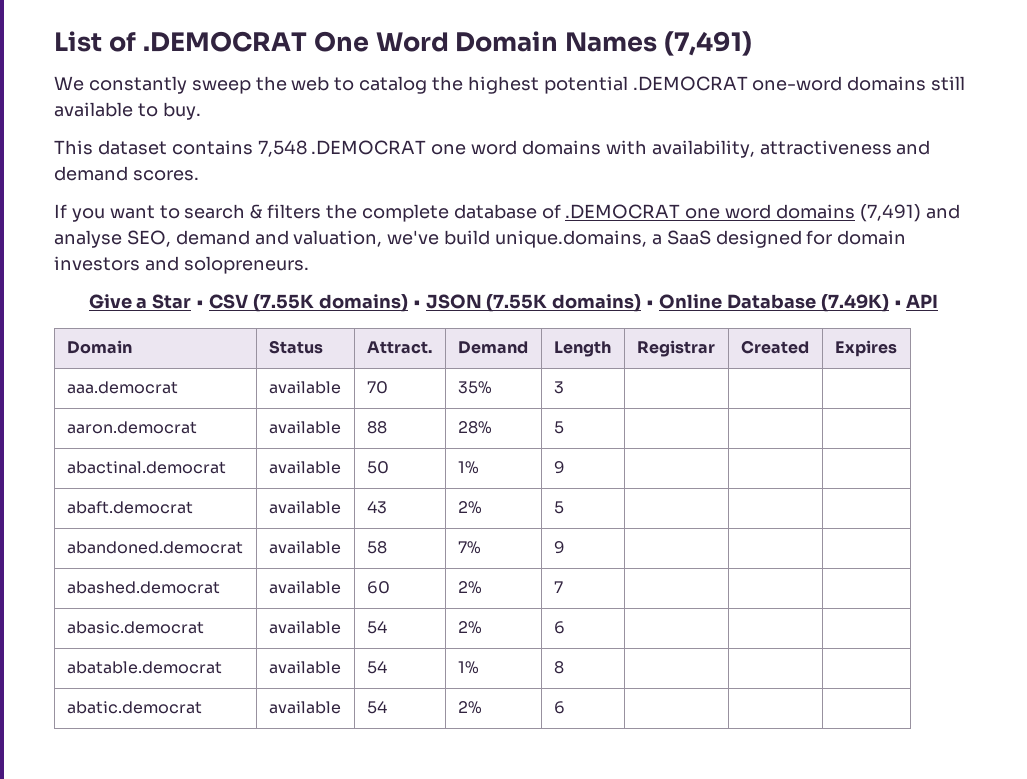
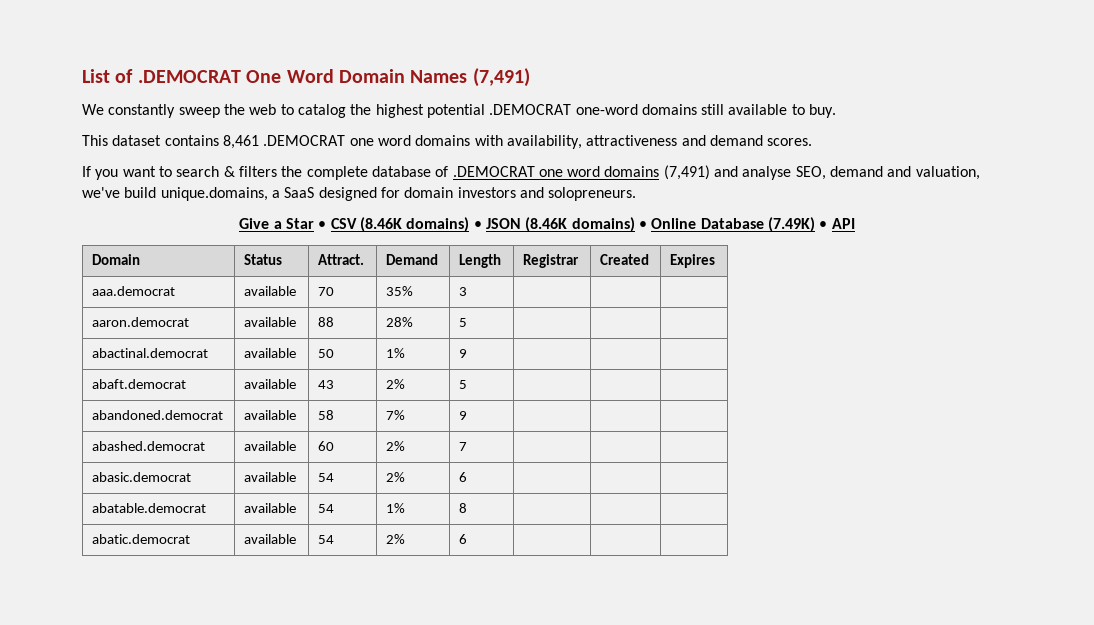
- This dataset contains 7,548 .DEMOCRAT one word domains with availability, attractiveness and demand scores.
+ This dataset contains 8,461 .DEMOCRAT one word domains with availability, attractiveness and demand scores.
- Give a Star • CSV (7.55K domains) • JSON (7.55K domains) • Online Database (7.49K) • API
+ Give a Star • CSV (8.46K domains) • JSON (8.46K domains) • Online Database (7.49K) • API

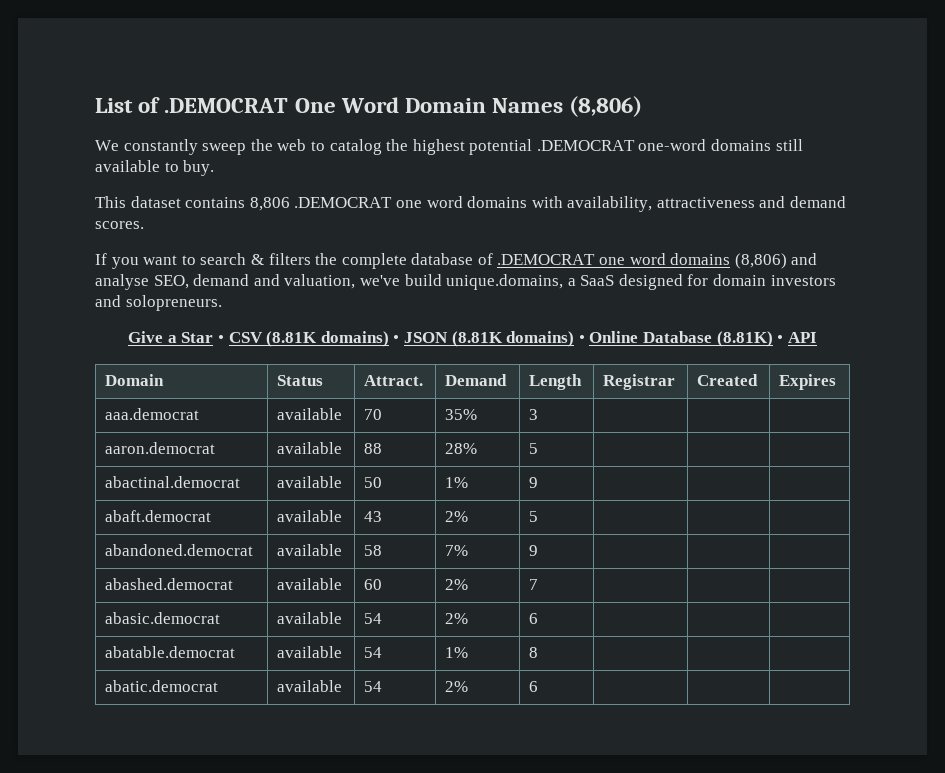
- List of .DEMOCRAT One Word Domain Names (7,491)
+ List of .DEMOCRAT One Word Domain Names (8,806)
- This dataset contains 8,461 .DEMOCRAT one word domains with availability, attractiveness and demand scores.
+ This dataset contains 8,806 .DEMOCRAT one word domains with availability, attractiveness and demand scores.
- If you want to search & filters the complete database of .DEMOCRAT one word domains (7,491) and analyse SEO, demand and valuation, we've build unique.domains, a SaaS designed for domain investors and solopreneurs.
+ If you want to search & filters the complete database of .DEMOCRAT one word domains (8,806) and analyse SEO, demand and valuation, we've build unique.domains, a SaaS designed for domain investors and solopreneurs.
- Give a Star • CSV (8.46K domains) • JSON (8.46K domains) • Online Database (7.49K) • API
+ Give a Star • CSV (8.81K domains) • JSON (8.81K domains) • Online Database (8.81K) • API

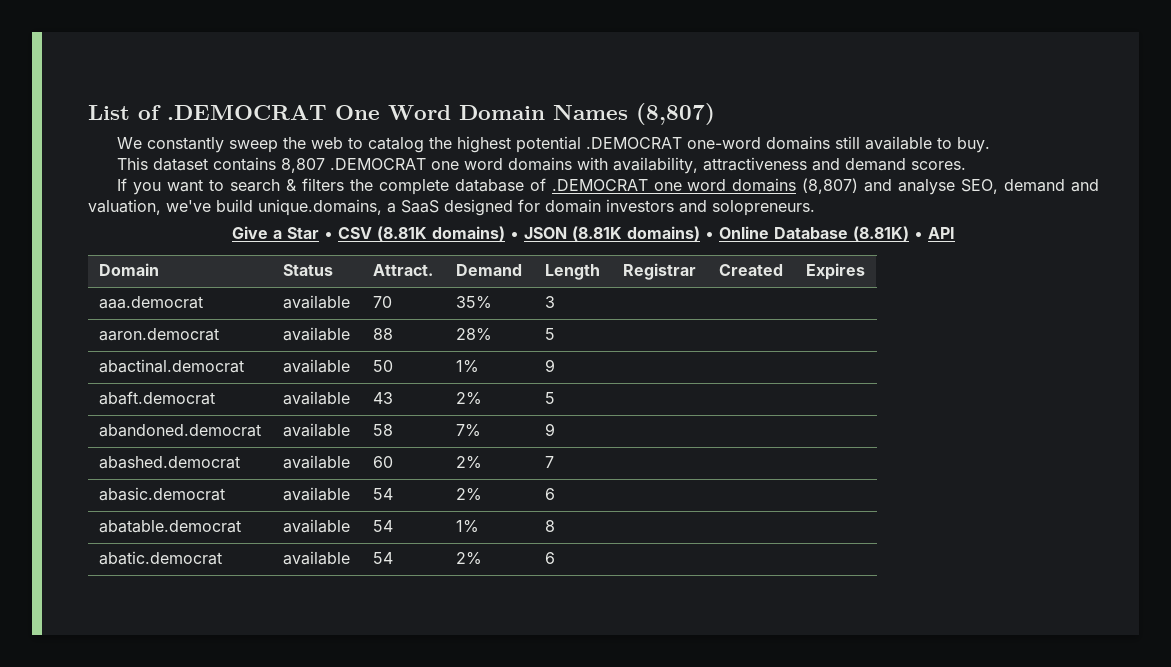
- List of .DEMOCRAT One Word Domain Names (8,806)
+ List of .DEMOCRAT One Word Domain Names (8,807)
- This dataset contains 8,806 .DEMOCRAT one word domains with availability, attractiveness and demand scores.
+ This dataset contains 8,807 .DEMOCRAT one word domains with availability, attractiveness and demand scores.
- If you want to search & filters the complete database of .DEMOCRAT one word domains (8,806) and analyse SEO, demand and valuation, we've build unique.domains, a SaaS designed for domain investors and solopreneurs.
+ If you want to search & filters the complete database of .DEMOCRAT one word domains (8,807) and analyse SEO, demand and valuation, we've build unique.domains, a SaaS designed for domain investors and solopreneurs.

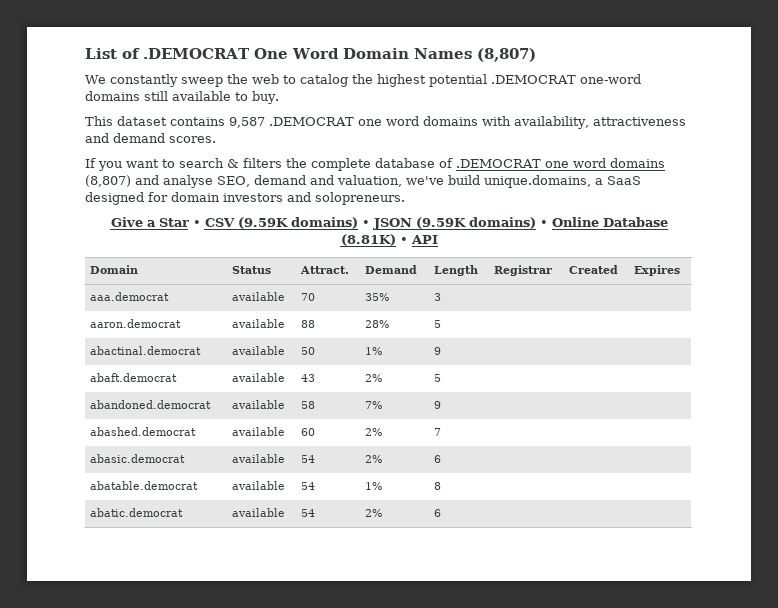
- This dataset contains 8,807 .DEMOCRAT one word domains with availability, attractiveness and demand scores.
+ This dataset contains 9,587 .DEMOCRAT one word domains with availability, attractiveness and demand scores.
- Give a Star • CSV (8.81K domains) • JSON (8.81K domains) • Online Database (8.81K) • API
+ Give a Star • CSV (9.59K domains) • JSON (9.59K domains) • Online Database (8.81K) • API

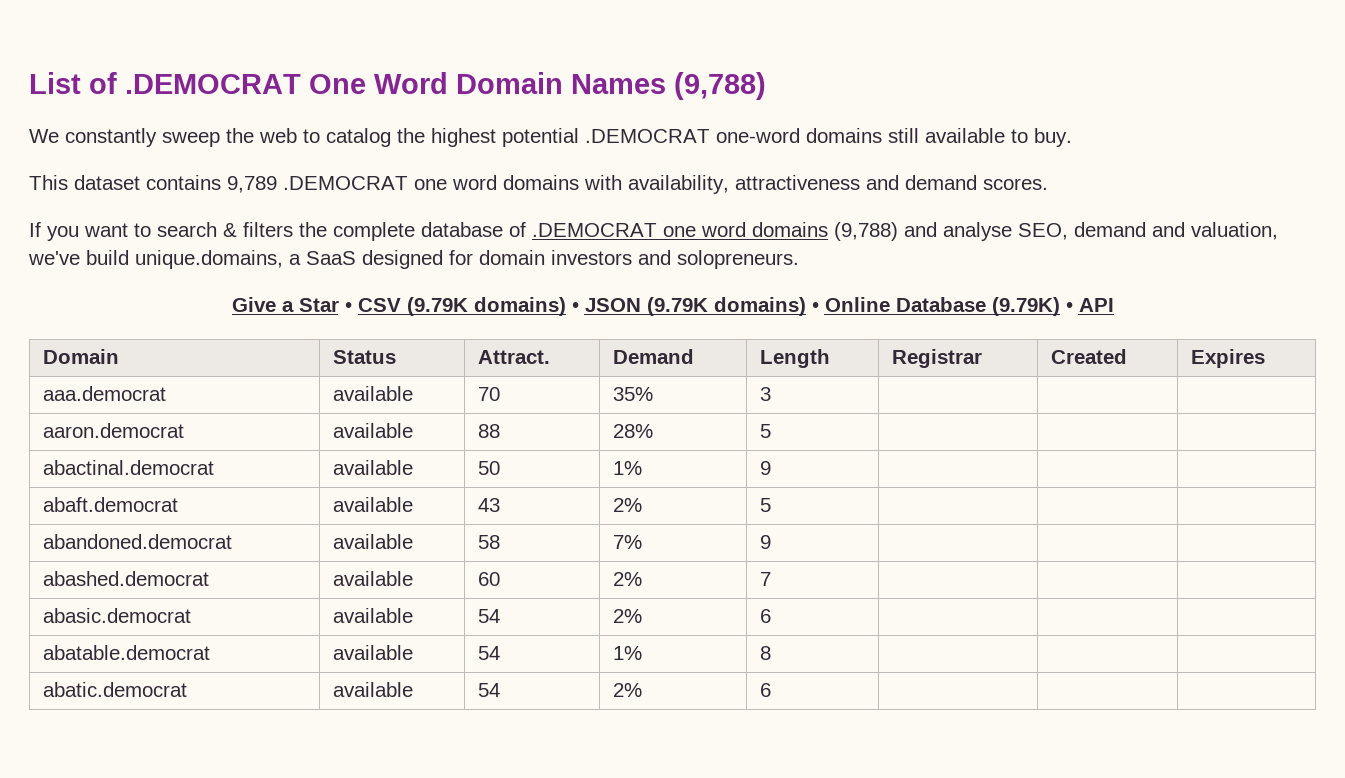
- List of .DEMOCRAT One Word Domain Names (8,807)
+ List of .DEMOCRAT One Word Domain Names (9,788)
- This dataset contains 9,587 .DEMOCRAT one word domains with availability, attractiveness and demand scores.
+ This dataset contains 9,789 .DEMOCRAT one word domains with availability, attractiveness and demand scores.
- If you want to search & filters the complete database of .DEMOCRAT one word domains (8,807) and analyse SEO, demand and valuation, we've build unique.domains, a SaaS designed for domain investors and solopreneurs.
+ If you want to search & filters the complete database of .DEMOCRAT one word domains (9,788) and analyse SEO, demand and valuation, we've build unique.domains, a SaaS designed for domain investors and solopreneurs.
- Give a Star • CSV (9.59K domains) • JSON (9.59K domains) • Online Database (8.81K) • API
+ Give a Star • CSV (9.79K domains) • JSON (9.79K domains) • Online Database (9.79K) • API

